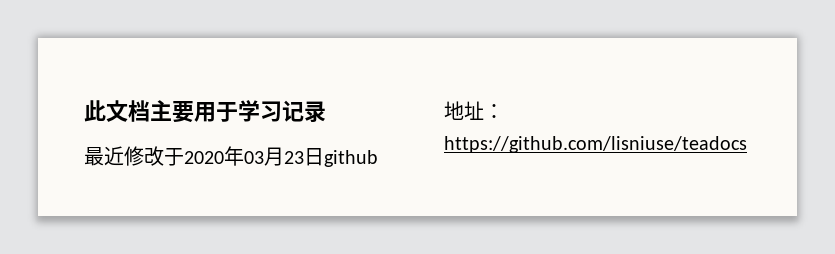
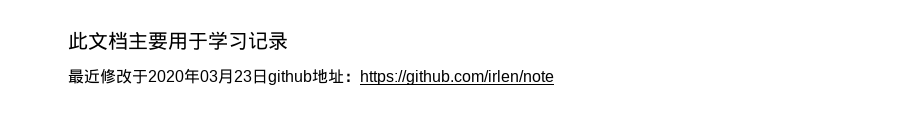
- 最近修改于2020年03月23日github地址：https://github.com/lisniuse/teadocs
+ 最近修改于2020年03月23日github地址：https://github.com/irlen/note

